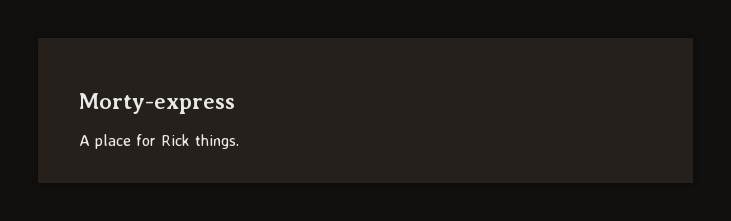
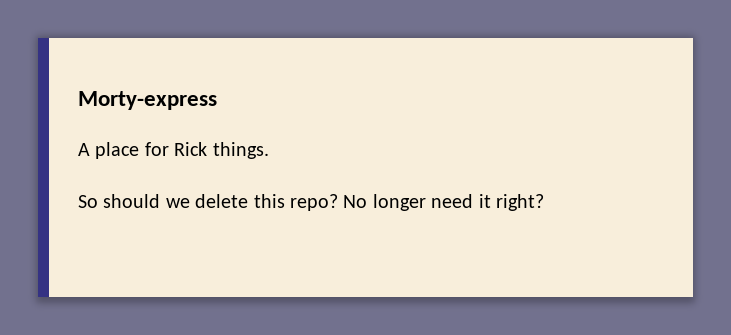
+ So should we delete this repo? No longer need it right?

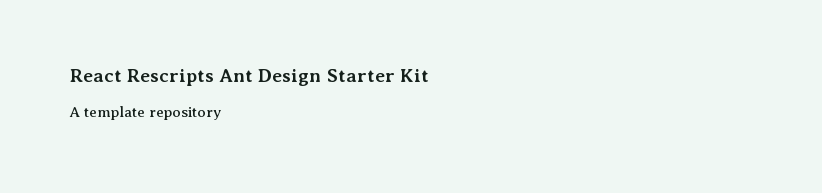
- Morty-express
- A place for Rick things.
- So should we delete this repo? No longer need it right?
+ React Rescripts Ant Design Starter Kit
+ A template repository

